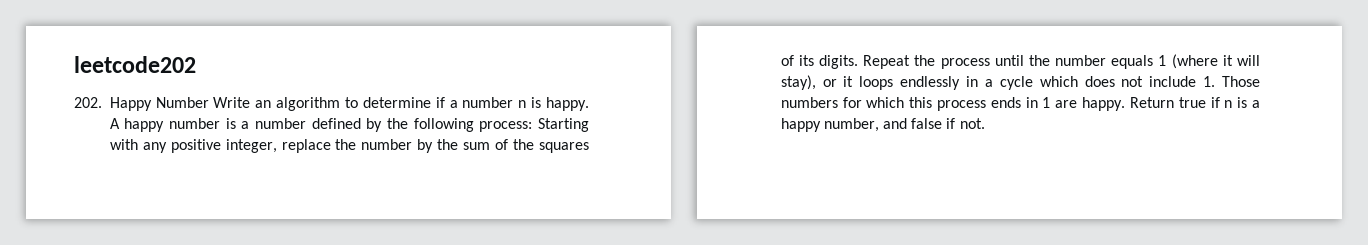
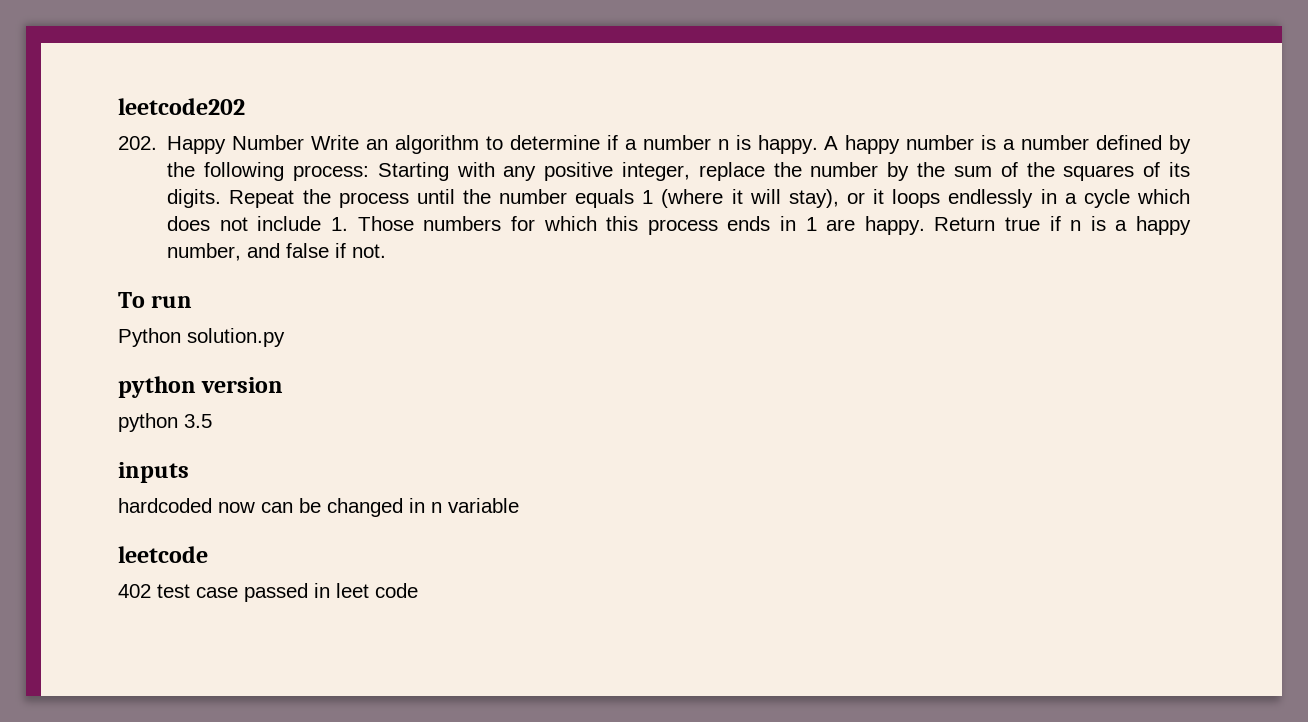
+ To run
+ Python solution.py
+ python version
+ python 3.5
+ inputs
+ hardcoded now can be changed in n variable
+ leetcode
+ 402 test case passed in leet code

